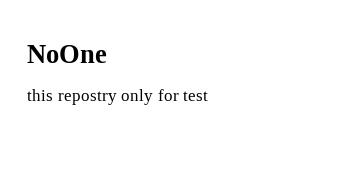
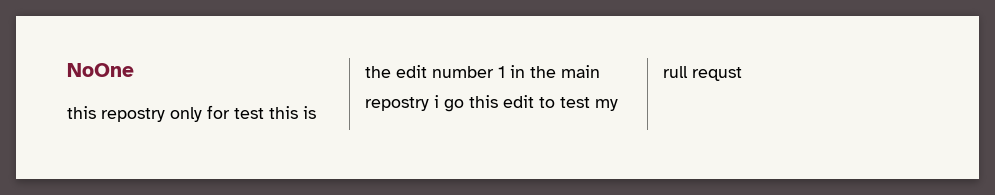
- this repostry only for test
+ this repostry only for test this is the edit number 1 in the main repostry i go this edit to test my rull requst

